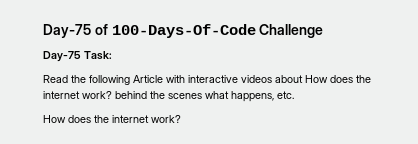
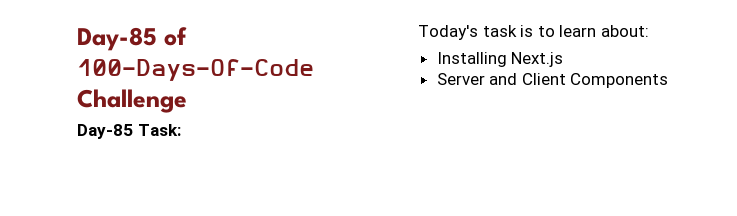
- Day-75 of 100-Days-Of-Code Challenge
+ Day-85 of 100-Days-Of-Code Challenge
- Day-75 Task:
+ Day-85 Task:
- Read the following Article with interactive videos about How does the internet work? behind the scenes what happens, etc.
- How does the internet work?
+ Today's task is to learn about:
+ Installing Next.js
+ Server and Client Components

